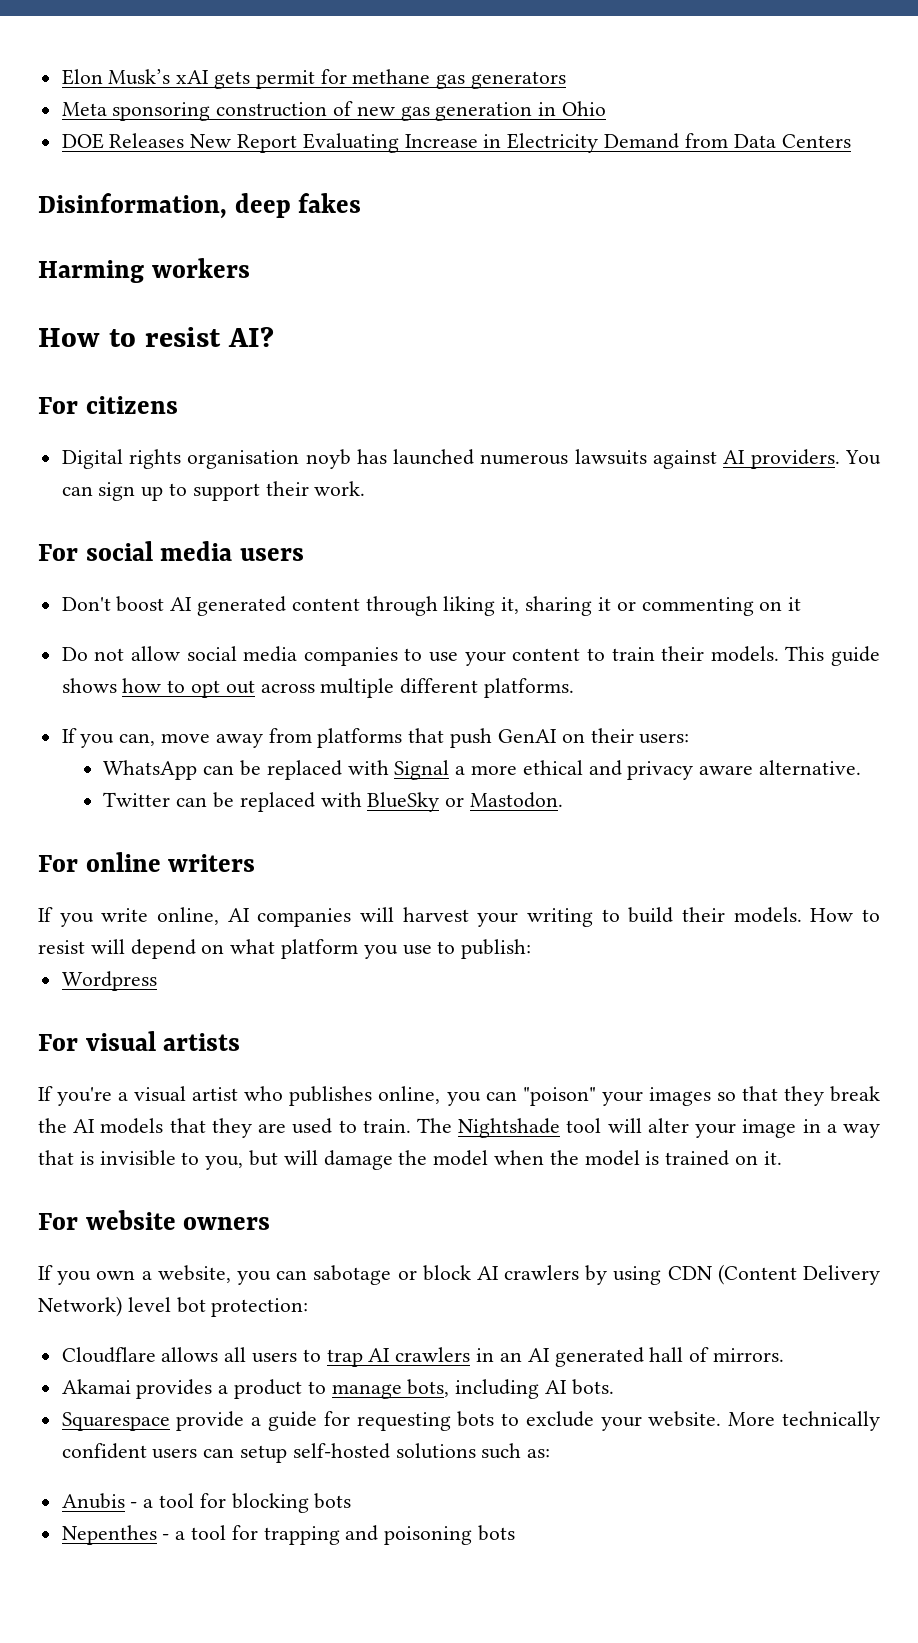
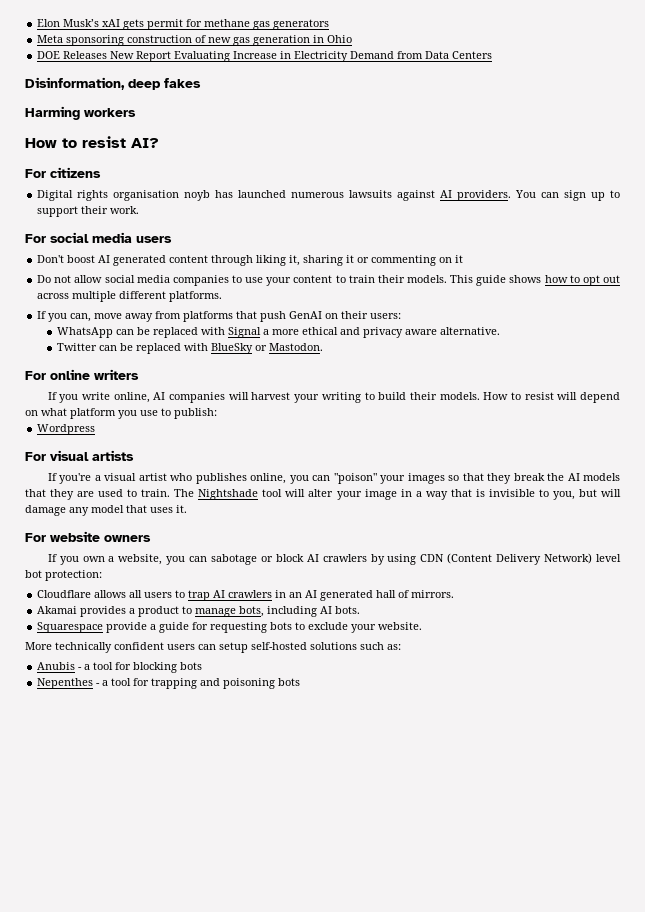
- The Nightshade tool will alter your image in a way that is invisible to you, but will damage the model when the model is trained on it.
+ The Nightshade tool will alter your image in a way that is invisible to you, but will damage any model that uses it.
- Squarespace provide a guide for requesting bots to exclude your website. More technically confident users can setup self-hosted solutions such as:
+ Squarespace provide a guide for requesting bots to exclude your website.
+ More technically confident users can setup self-hosted solutions such as:

